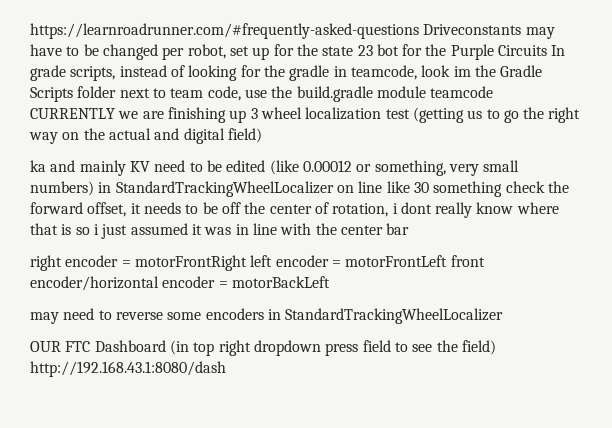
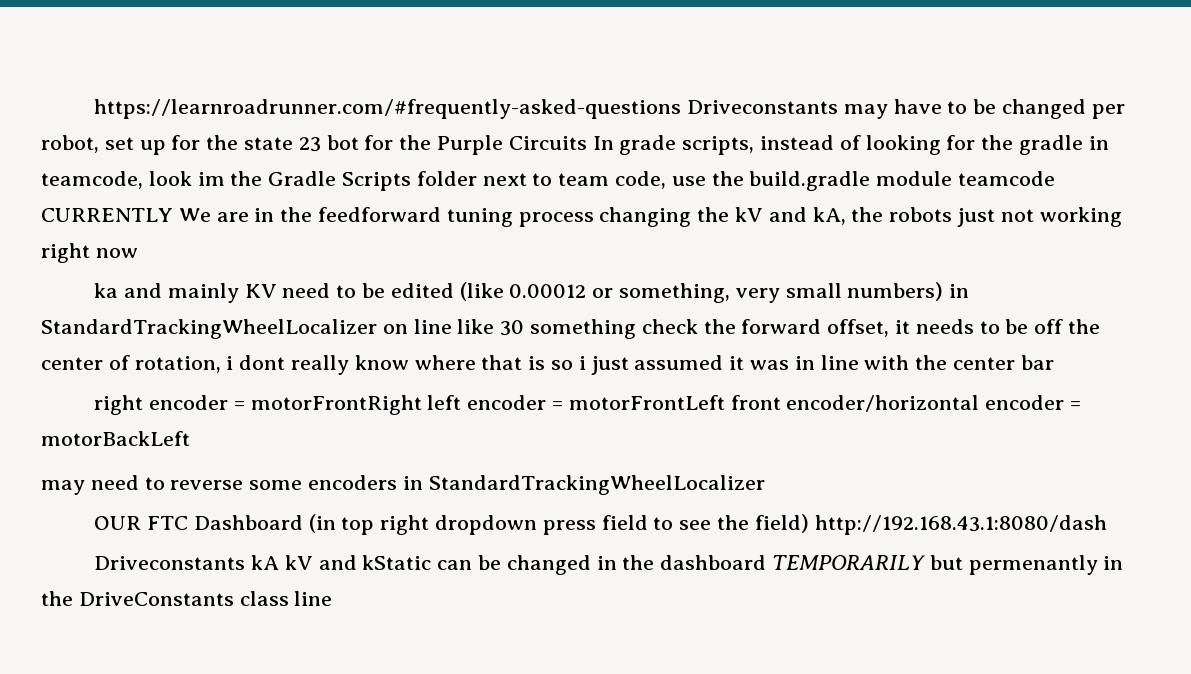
- https://learnroadrunner.com/#frequently-asked-questions Driveconstants may have to be changed per robot, set up for the state 23 bot for the Purple Circuits In grade scripts, instead of looking for the gradle in teamcode, look im the Gradle Scripts folder next to team code, use the build.gradle module teamcode CURRENTLY we are finishing up 3 wheel localization test (getting us to go the right way on the actual and digital field)
+ https://learnroadrunner.com/#frequently-asked-questions Driveconstants may have to be changed per robot, set up for the state 23 bot for the Purple Circuits In grade scripts, instead of looking for the gradle in teamcode, look im the Gradle Scripts folder next to team code, use the build.gradle module teamcode CURRENTLY We are in the feedforward tuning process changing the kV and kA, the robots just not working right now
+ Driveconstants kA kV and kStatic can be changed in the dashboard TEMPORARILY but permenantly in the DriveConstants class line

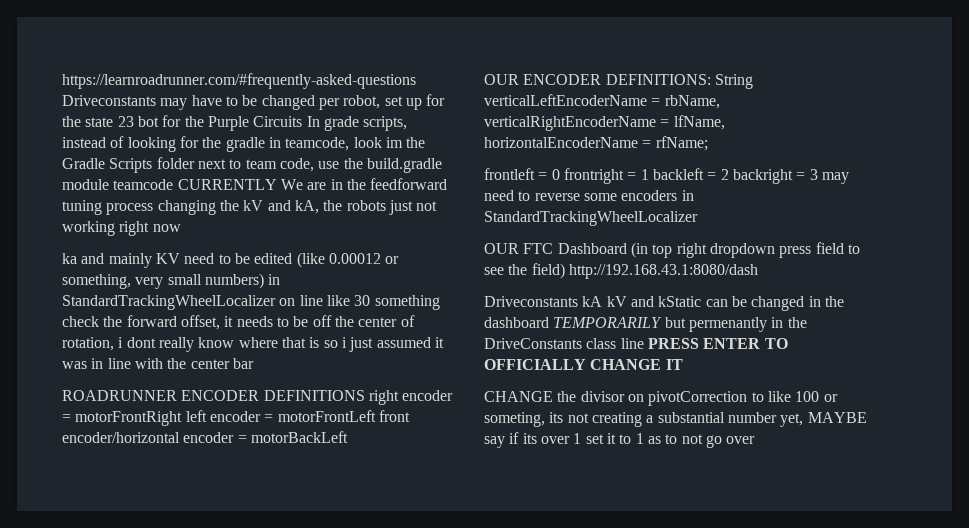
- right encoder = motorFrontRight left encoder = motorFrontLeft front encoder/horizontal encoder = motorBackLeft
+ ROADRUNNER ENCODER DEFINITIONS right encoder = motorFrontRight left encoder = motorFrontLeft front encoder/horizontal encoder = motorBackLeft
- may need to reverse some encoders in StandardTrackingWheelLocalizer
+ OUR ENCODER DEFINITIONS: String verticalLeftEncoderName = rbName, verticalRightEncoderName = lfName, horizontalEncoderName = rfName;
+ frontleft = 0 frontright = 1 backleft = 2 backright = 3 may need to reverse some encoders in StandardTrackingWheelLocalizer
- Driveconstants kA kV and kStatic can be changed in the dashboard TEMPORARILY but permenantly in the DriveConstants class line
+ Driveconstants kA kV and kStatic can be changed in the dashboard TEMPORARILY but permenantly in the DriveConstants class line PRESS ENTER TO OFFICIALLY CHANGE IT
+ CHANGE the divisor on pivotCorrection to like 100 or someting, its not creating a substantial number yet, MAYBE say if its over 1 set it to 1 as to not go over

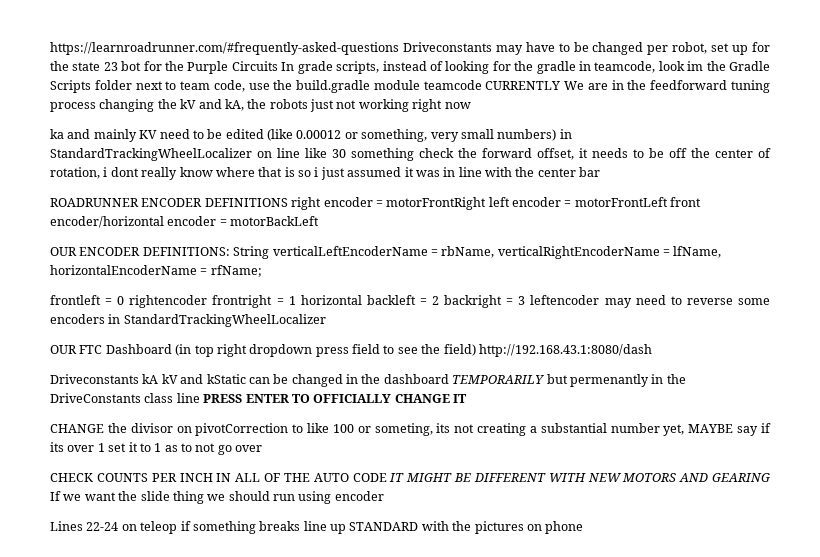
- frontleft = 0 frontright = 1 backleft = 2 backright = 3 may need to reverse some encoders in StandardTrackingWheelLocalizer
+ frontleft = 0 rightencoder frontright = 1 horizontal backleft = 2 backright = 3 leftencoder may need to reverse some encoders in StandardTrackingWheelLocalizer
+ CHECK COUNTS PER INCH IN ALL OF THE AUTO CODE IT MIGHT BE DIFFERENT WITH NEW MOTORS AND GEARING If we want the slide thing we should run using encoder
+ Lines 22-24 on teleop if something breaks line up STANDARD with the pictures on phone

